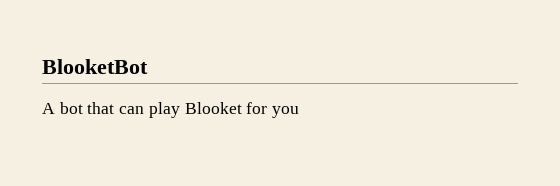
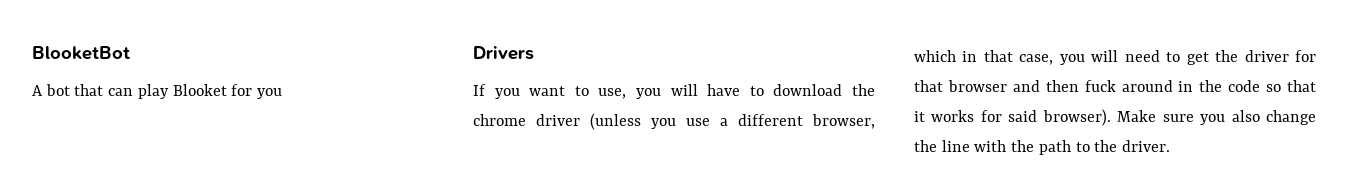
+ Drivers
+ If you want to use, you will have to download the chrome driver (unless you use a different browser, which in that case, you will need to get the driver for that browser and then fuck around in the code so that it works for said browser). Make sure you also change the line with the path to the driver.

